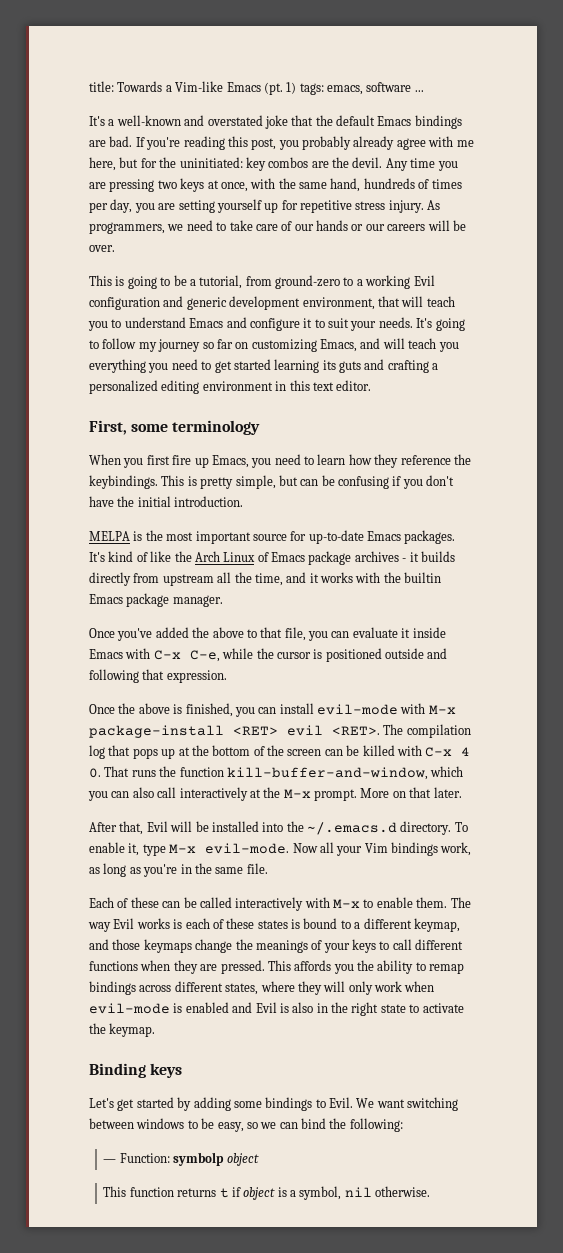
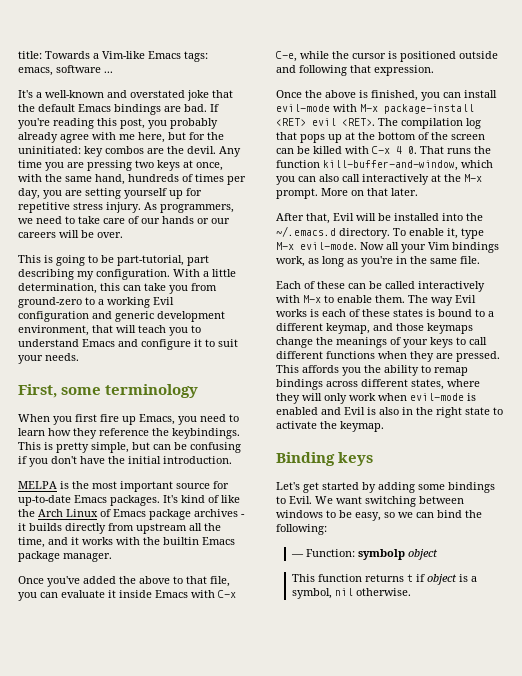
- title: Towards a Vim-like Emacs (pt. 1) tags: emacs, software ...
+ title: Towards a Vim-like Emacs tags: emacs, software ...
- This is going to be a tutorial, from ground-zero to a working Evil configuration and generic development environment, that will teach you to understand Emacs and configure it to suit your needs. It's going to follow my journey so far on customizing Emacs, and will teach you everything you need to get started learning its guts and crafting a personalized editing environment in this text editor.
+ This is going to be part-tutorial, part describing my configuration. With a little determination, this can take you from ground-zero to a working Evil configuration and generic development environment, that will teach you to understand Emacs and configure it to suit your needs.

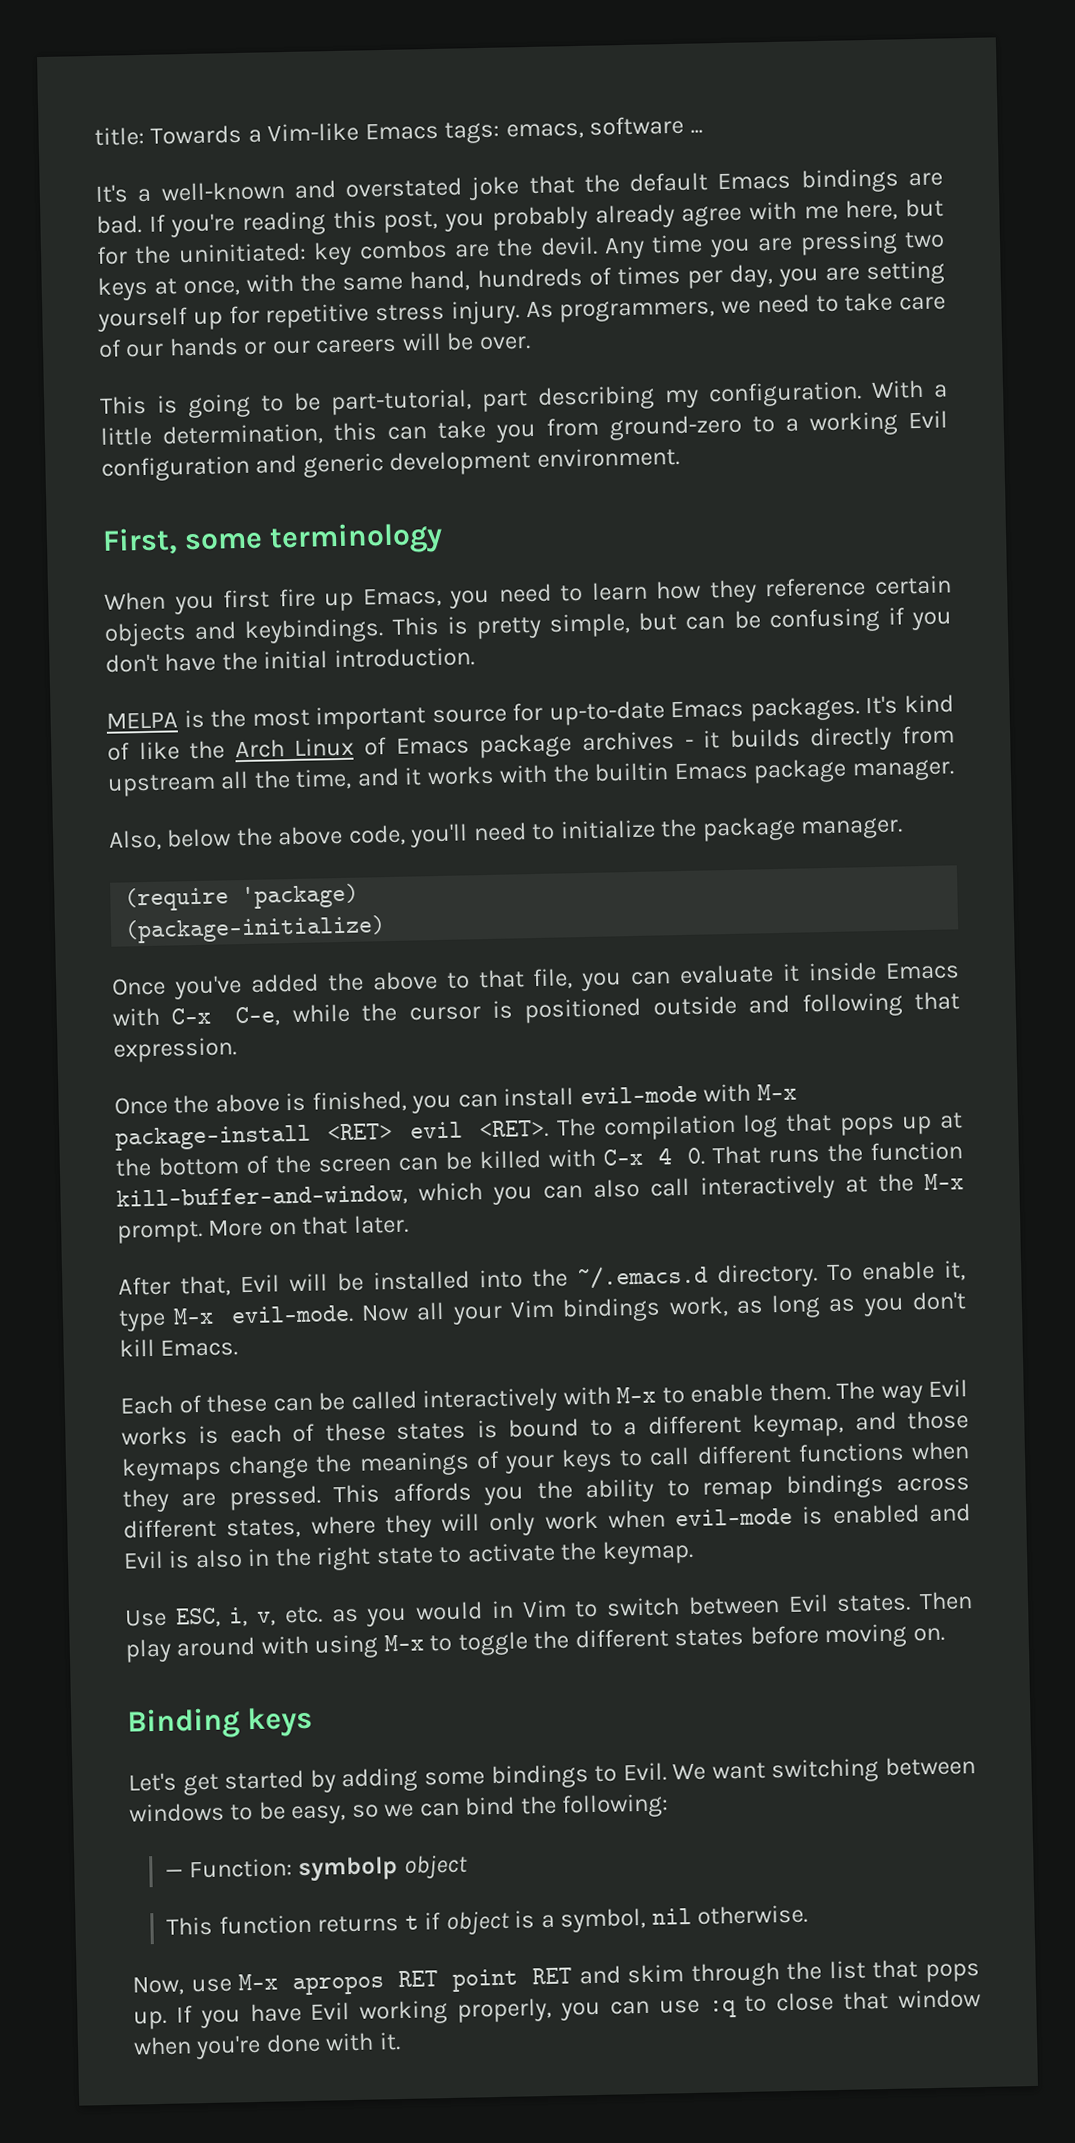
- With a little determination, this can take you from ground-zero to a working Evil configuration and generic development environment, that will teach you to understand Emacs and configure it to suit your needs.
+ With a little determination, this can take you from ground-zero to a working Evil configuration and generic development environment.
- When you first fire up Emacs, you need to learn how they reference the keybindings.
+ When you first fire up Emacs, you need to learn how they reference certain objects and keybindings.
+ Also, below the above code, you'll need to initialize the package manager.
+ (require 'package)
+ (package-initialize)
- Now all your Vim bindings work, as long as you're in the same file.
+ Now all your Vim bindings work, as long as you don't kill Emacs.
+ Use ESC, i, v, etc. as you would in Vim to switch between Evil states. Then play around with using M-x to toggle the different states before moving on.
+ Now, use M-x apropos RET point RET and skim through the list that pops up. If you have Evil working properly, you can use :q to close that window when you're done with it.

